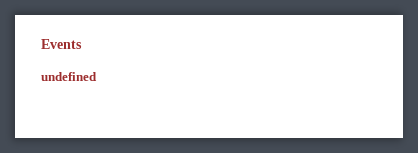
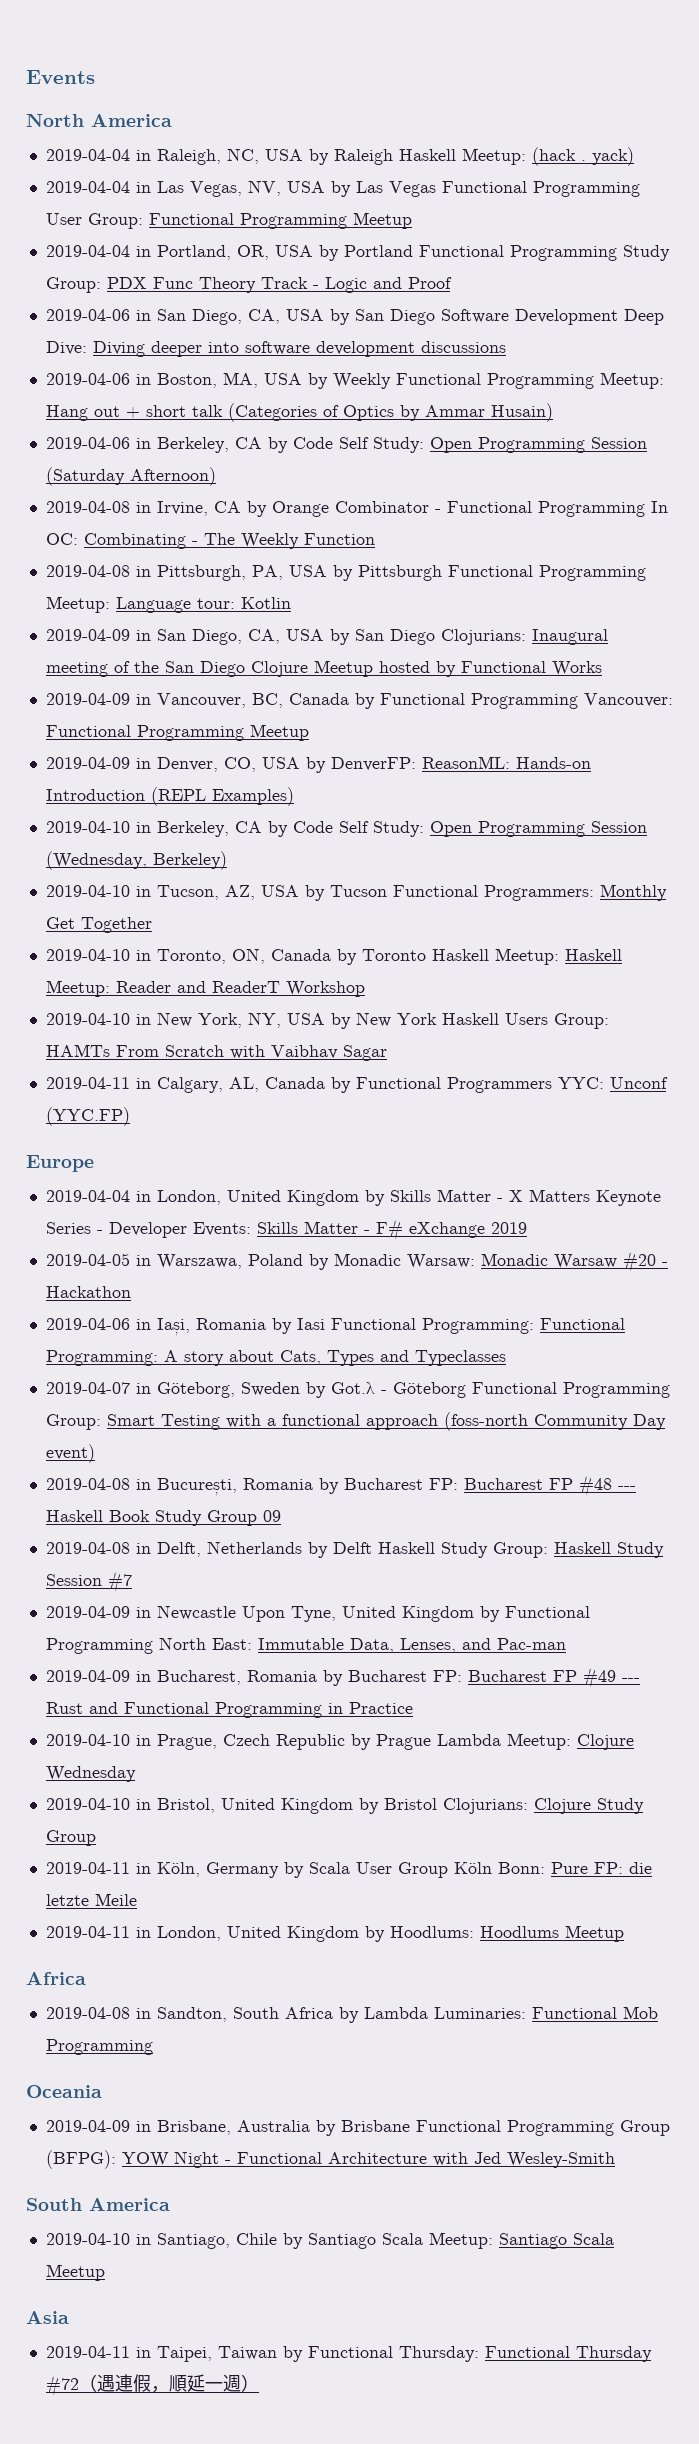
- undefined
+ North America
+ 2019-04-04 in Raleigh, NC, USA by Raleigh Haskell Meetup: (hack . yack)
+ 2019-04-04 in Las Vegas, NV, USA by Las Vegas Functional Programming User Group: Functional Programming Meetup
+ 2019-04-04 in Portland, OR, USA by Portland Functional Programming Study Group: PDX Func Theory Track - Logic and Proof
+ 2019-04-06 in San Diego, CA, USA by San Diego Software Development Deep Dive: Diving deeper into software development discussions
+ 2019-04-06 in Boston, MA, USA by Weekly Functional Programming Meetup: Hang out + short talk (Categories of Optics by Ammar Husain)
+ 2019-04-06 in Berkeley, CA by Code Self Study: Open Programming Session (Saturday Afternoon)
+ 2019-04-08 in Irvine, CA by Orange Combinator - Functional Programming In OC: Combinating - The Weekly Function
+ 2019-04-08 in Pittsburgh, PA, USA by Pittsburgh Functional Programming Meetup: Language tour: Kotlin
+ 2019-04-09 in San Diego, CA, USA by San Diego Clojurians: Inaugural meeting of the San Diego Clojure Meetup hosted by Functional Works
+ 2019-04-09 in Vancouver, BC, Canada by Functional Programming Vancouver: Functional Programming Meetup
+ 2019-04-09 in Denver, CO, USA by DenverFP: ReasonML: Hands-on Introduction (REPL Examples)
+ 2019-04-10 in Berkeley, CA by Code Self Study: Open Programming Session (Wednesday, Berkeley)
+ 2019-04-10 in Tucson, AZ, USA by Tucson Functional Programmers: Monthly Get Together
+ 2019-04-10 in Toronto, ON, Canada by Toronto Haskell Meetup: Haskell Meetup: Reader and ReaderT Workshop
+ 2019-04-10 in New York, NY, USA by New York Haskell Users Group: HAMTs From Scratch with Vaibhav Sagar
+ 2019-04-11 in Calgary, AL, Canada by Functional Programmers YYC: Unconf (YYC.FP)
+ Europe
+ 2019-04-04 in London, United Kingdom by Skills Matter - X Matters Keynote Series - Developer Events: Skills Matter - F# eXchange 2019
+ 2019-04-05 in Warszawa, Poland by Monadic Warsaw: Monadic Warsaw #20 - Hackathon
+ 2019-04-06 in Iași, Romania by Iasi Functional Programming: Functional Programming: A story about Cats, Types and Typeclasses
+ 2019-04-07 in Göteborg, Sweden by Got.λ - Göteborg Functional Programming Group: Smart Testing with a functional approach (foss-north Community Day event)
+ 2019-04-08 in București, Romania by Bucharest FP: Bucharest FP #48 --- Haskell Book Study Group 09
+ 2019-04-08 in Delft, Netherlands by Delft Haskell Study Group: Haskell Study Session #7
+ 2019-04-09 in Newcastle Upon Tyne, United Kingdom by Functional Programming North East: Immutable Data, Lenses, and Pac-man
+ 2019-04-09 in Bucharest, Romania by Bucharest FP: Bucharest FP #49 --- Rust and Functional Programming in Practice
+ 2019-04-10 in Prague, Czech Republic by Prague Lambda Meetup: Clojure Wednesday
+ 2019-04-10 in Bristol, United Kingdom by Bristol Clojurians: Clojure Study Group
+ 2019-04-11 in Köln, Germany by Scala User Group Köln Bonn: Pure FP: die letzte Meile
+ 2019-04-11 in London, United Kingdom by Hoodlums: Hoodlums Meetup
+ Africa
+ 2019-04-08 in Sandton, South Africa by Lambda Luminaries: Functional Mob Programming
+ Oceania
+ 2019-04-09 in Brisbane, Australia by Brisbane Functional Programming Group (BFPG): YOW Night - Functional Architecture with Jed Wesley-Smith
+ South America
+ 2019-04-10 in Santiago, Chile by Santiago Scala Meetup: Santiago Scala Meetup
+ Asia
+ 2019-04-11 in Taipei, Taiwan by Functional Thursday: Functional Thursday #72（遇連假，順延一週）

